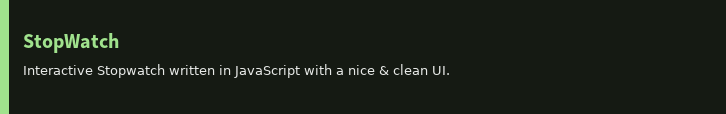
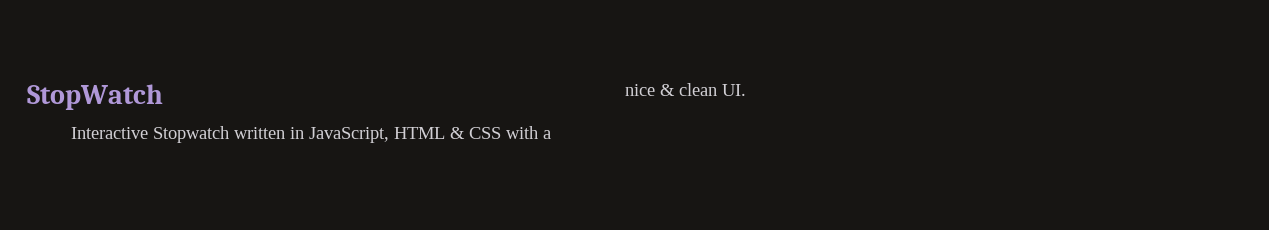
- Interactive Stopwatch written in JavaScript with a nice & clean UI.
+ Interactive Stopwatch written in JavaScript, HTML & CSS with a nice & clean UI.

